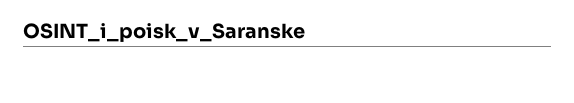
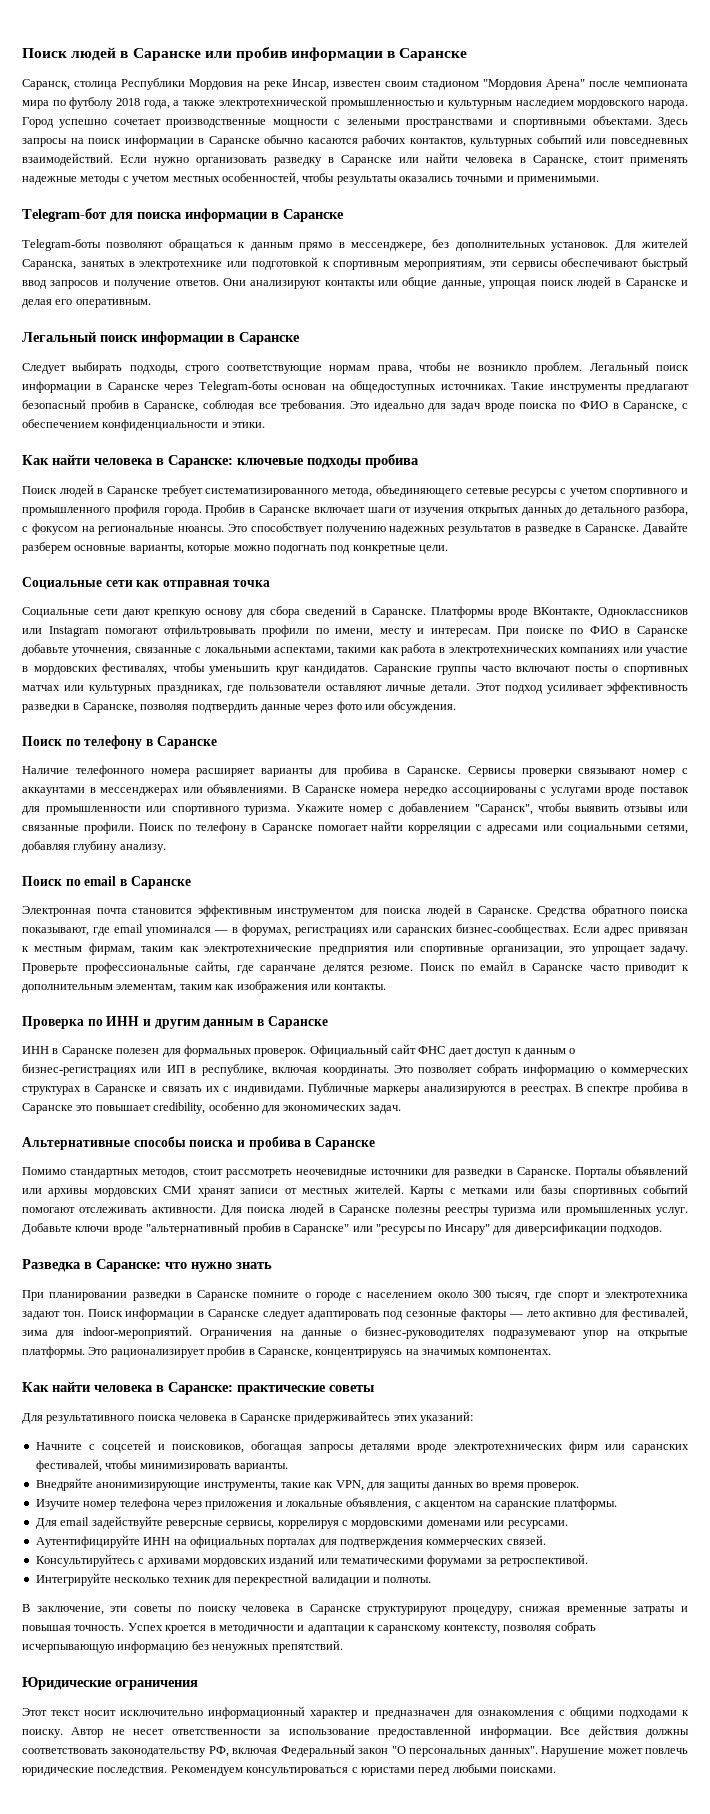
- OSINT_i_poisk_v_Saranske
+ Поиск людей в Саранске или пробив информации в Саранске
+ Саранск, столица Республики Мордовия на реке Инсар, известен своим стадионом "Мордовия Арена" после чемпионата мира по футболу 2018 года, а также электротехнической промышленностью и культурным наследием мордовского народа. Город успешно сочетает производственные мощности с зелеными пространствами и спортивными объектами. Здесь запросы на поиск информации в Саранске обычно касаются рабочих контактов, культурных событий или повседневных взаимодействий. Если нужно организовать разведку в Саранске или найти человека в Саранске, стоит применять надежные методы с учетом местных особенностей, чтобы результаты оказались точными и применимыми.
+ Telegram-бот для поиска информации в Саранске
+ Telegram-боты позволяют обращаться к данным прямо в мессенджере, без дополнительных установок. Для жителей Саранска, занятых в электротехнике или подготовкой к спортивным мероприятиям, эти сервисы обеспечивают быстрый ввод запросов и получение ответов. Они анализируют контакты или общие данные, упрощая поиск людей в Саранске и делая его оперативным.
+ Легальный поиск информации в Саранске
+ Следует выбирать подходы, строго соответствующие нормам права, чтобы не возникло проблем. Легальный поиск информации в Саранске через Telegram-боты основан на общедоступных источниках. Такие инструменты предлагают безопасный пробив в Саранске, соблюдая все требования. Это идеально для задач вроде поиска по ФИО в Саранске, с обеспечением конфиденциальности и этики.
+ Как найти человека в Саранске: ключевые подходы пробива
+ Поиск людей в Саранске требует систематизированного метода, объединяющего сетевые ресурсы с учетом спортивного и промышленного профиля города. Пробив в Саранске включает шаги от изучения открытых данных до детального разбора, с фокусом на региональные нюансы. Это способствует получению надежных результатов в разведке в Саранске. Давайте разберем основные варианты, которые можно подогнать под конкретные цели.
+ Социальные сети как отправная точка
+ Социальные сети дают крепкую основу для сбора сведений в Саранске. Платформы вроде ВКонтакте, Одноклассников или Instagram помогают отфильтровывать профили по имени, месту и интересам. При поиске по ФИО в Саранске добавьте уточнения, связанные с локальными аспектами, такими как работа в электротехнических компаниях или участие в мордовских фестивалях, чтобы уменьшить круг кандидатов. Саранские группы часто включают посты о спортивных матчах или культурных праздниках, где пользователи оставляют личные детали. Этот подход усиливает эффективность разведки в Саранске, позволяя подтвердить данные через фото или обсуждения.
+ Поиск по телефону в Саранске
+ Наличие телефонного номера расширяет варианты для пробива в Саранске. Сервисы проверки связывают номер с аккаунтами в мессенджерах или объявлениями. В Саранске номера нередко ассоциированы с услугами вроде поставок для промышленности или спортивного туризма. Укажите номер с добавлением "Саранск", чтобы выявить отзывы или связанные профили. Поиск по телефону в Саранске помогает найти корреляции с адресами или социальными сетями, добавляя глубину анализу.
+ Поиск по email в Саранске
+ Электронная почта становится эффективным инструментом для поиска людей в Саранске. Средства обратного поиска показывают, где email упоминался — в форумах, регистрациях или саранских бизнес-сообществах. Если адрес привязан к местным фирмам, таким как электротехнические предприятия или спортивные организации, это упрощает задачу. Проверьте профессиональные сайты, где саранчане делятся резюме. Поиск по емайл в Саранске часто приводит к дополнительным элементам, таким как изображения или контакты.
+ Проверка по ИНН и другим данным в Саранске
+ ИНН в Саранске полезен для формальных проверок. Официальный сайт ФНС дает доступ к данным о бизнес-регистрациях или ИП в республике, включая координаты. Это позволяет собрать информацию о коммерческих структурах в Саранске и связать их с индивидами. Публичные маркеры анализируются в реестрах. В спектре пробива в Саранске это повышает credibility, особенно для экономических задач.
+ Альтернативные способы поиска и пробива в Саранске
+ Помимо стандартных методов, стоит рассмотреть неочевидные источники для разведки в Саранске. Порталы объявлений или архивы мордовских СМИ хранят записи от местных жителей. Карты с метками или базы спортивных событий помогают отслеживать активности. Для поиска людей в Саранске полезны реестры туризма или промышленных услуг. Добавьте ключи вроде "альтернативный пробив в Саранске" или "ресурсы по Инсару" для диверсификации подходов.
+ Разведка в Саранске: что нужно знать
+ При планировании разведки в Саранске помните о городе с населением около 300 тысяч, где спорт и электротехника задают тон. Поиск информации в Саранске следует адаптировать под сезонные факторы — лето активно для фестивалей, зима для indoor-мероприятий. Ограничения на данные о бизнес-руководителях подразумевают упор на открытые платформы. Это рационализирует пробив в Саранске, концентрируясь на значимых компонентах.
+ Как найти человека в Саранске: практические советы
+ Для результативного поиска человека в Саранске придерживайтесь этих указаний:
+ Начните с соцсетей и поисковиков, обогащая запросы деталями вроде электротехнических фирм или саранских фестивалей, чтобы минимизировать варианты.
+ Внедряйте анонимизирующие инструменты, такие как VPN, для защиты данных во время проверок.
+ Изучите номер телефона через приложения и локальные объявления, с акцентом на саранские платформы.
+ Для email задействуйте реверсные сервисы, коррелируя с мордовскими доменами или ресурсами.
+ Аутентифицируйте ИНН на официальных порталах для подтверждения коммерческих связей.
+ Консультируйтесь с архивами мордовских изданий или тематическими форумами за ретроспективой.
+ Интегрируйте несколько техник для перекрестной валидации и полноты.
+ В заключение, эти советы по поиску человека в Саранске структурируют процедуру, снижая временные затраты и повышая точность. Успех кроется в методичности и адаптации к саранскому контексту, позволяя собрать исчерпывающую информацию без ненужных препятствий.
+ Юридические ограничения
+ Этот текст носит исключительно информационный характер и предназначен для ознакомления с общими подходами к поиску. Автор не несет ответственности за использование предоставленной информации. Все действия должны соответствовать законодательству РФ, включая Федеральный закон "О персональных данных". Нарушение может повлечь юридические последствия. Рекомендуем консультироваться с юристами перед любыми поисками.

